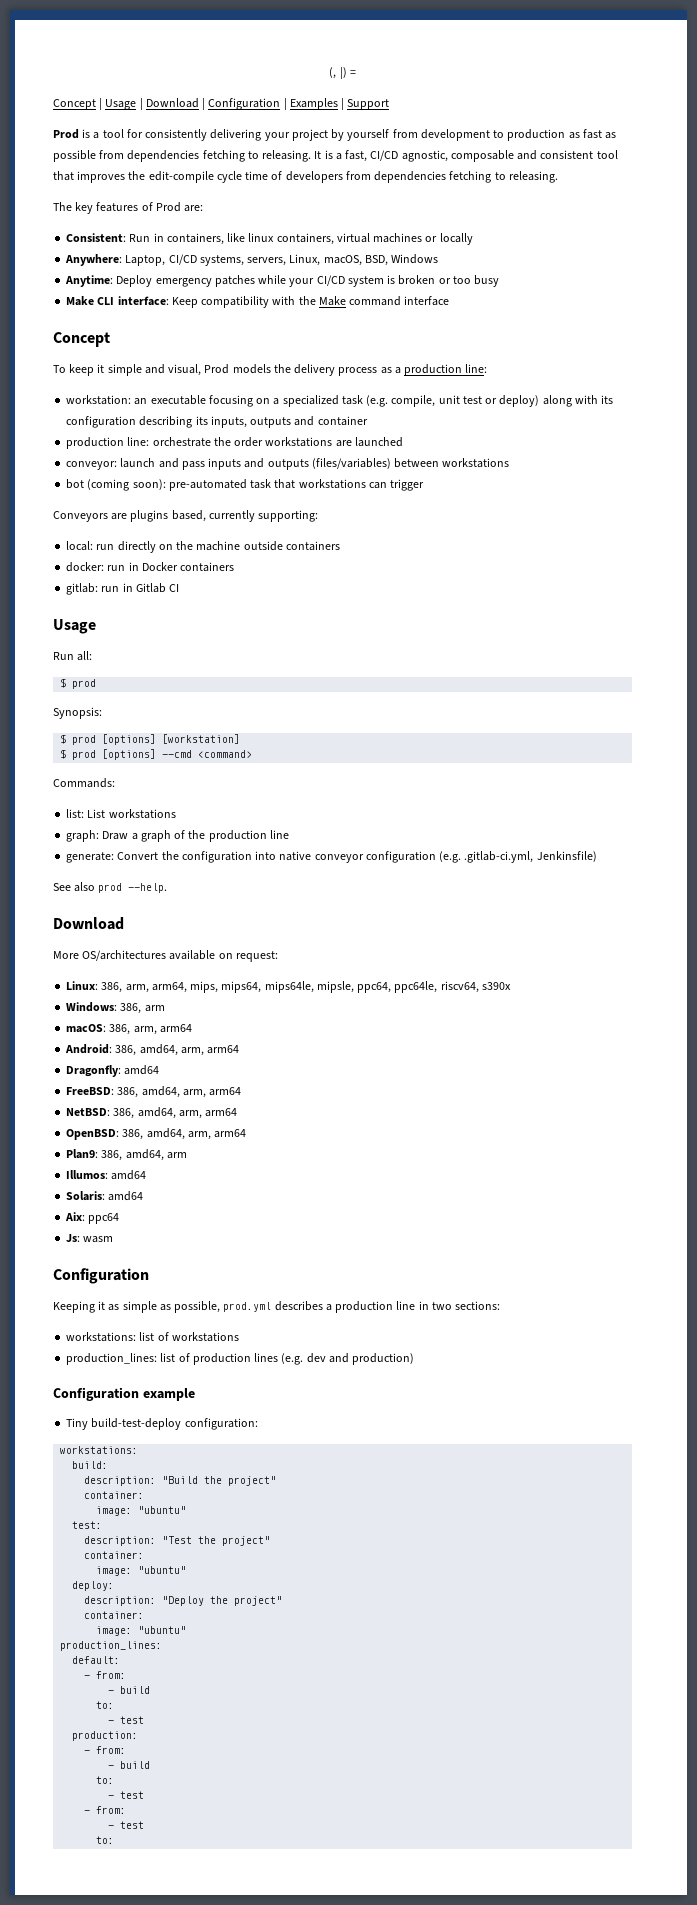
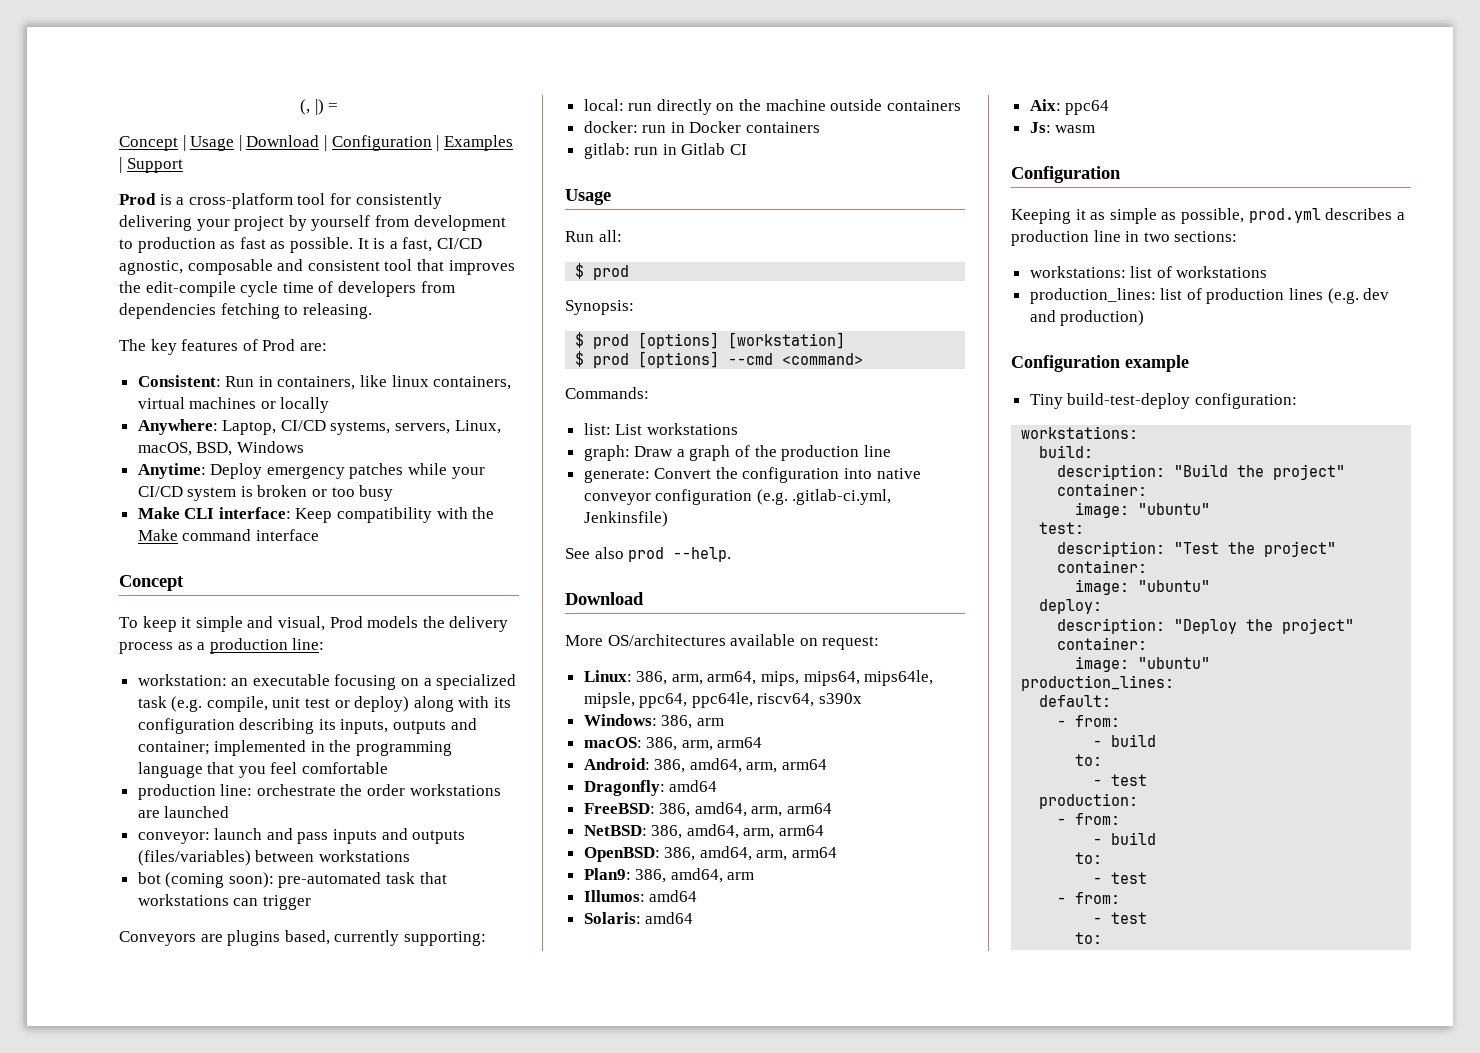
- Prod is a tool for consistently delivering your project by yourself from development to production as fast as possible from dependencies fetching to releasing.
+ Prod is a cross-platform tool for consistently delivering your project by yourself from development to production as fast as possible.
- workstation: an executable focusing on a specialized task (e.g. compile, unit test or deploy) along with its configuration describing its inputs, outputs and container
+ workstation: an executable focusing on a specialized task (e.g. compile, unit test or deploy) along with its configuration describing its inputs, outputs and container; implemented in the programming language that you feel comfortable

